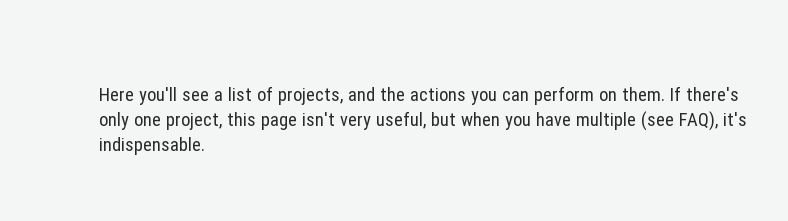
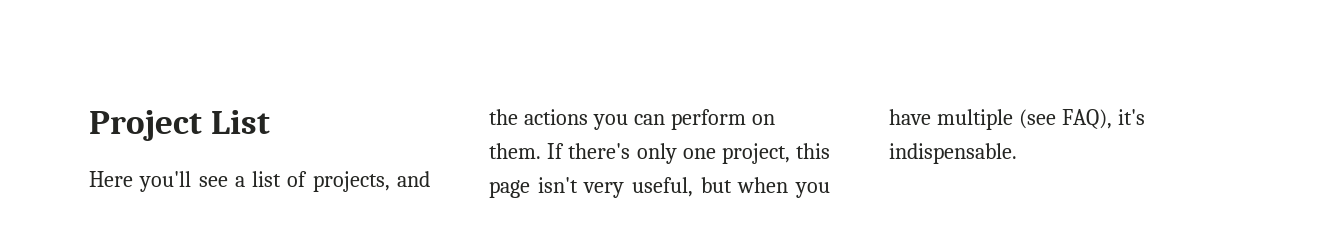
+ Project List

